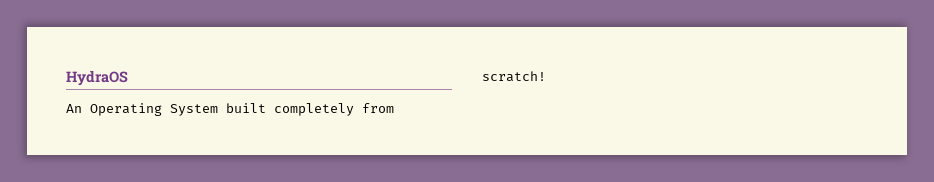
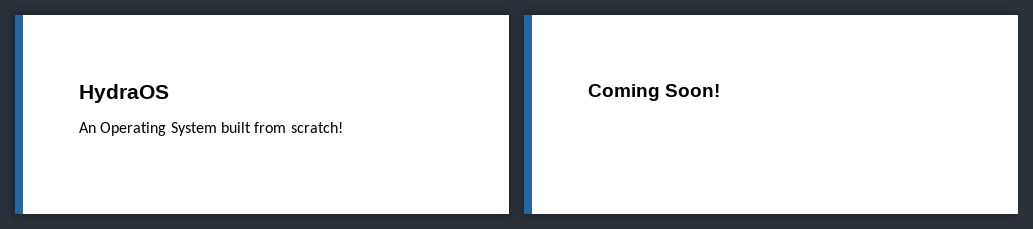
- An Operating System built completely from scratch!
+ An Operating System built from scratch!
+ Coming Soon!

